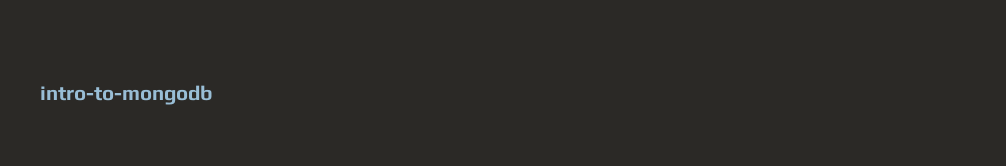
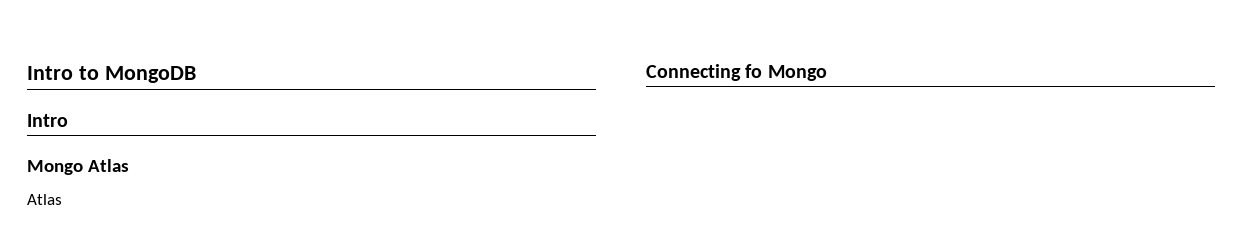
- intro-to-mongodb
+ Intro to MongoDB
+ Intro
+ Mongo Atlas
+ Atlas
+ Connecting fo Mongo

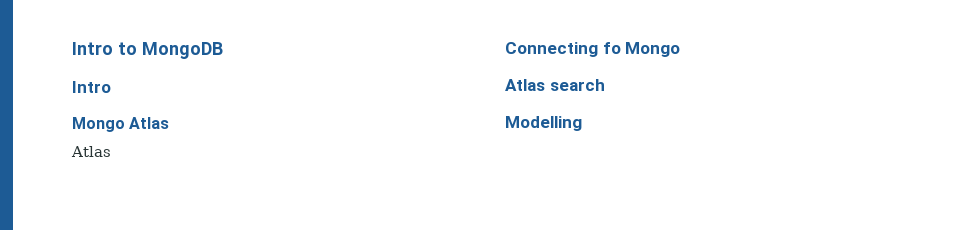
+ Atlas search
+ Modelling

